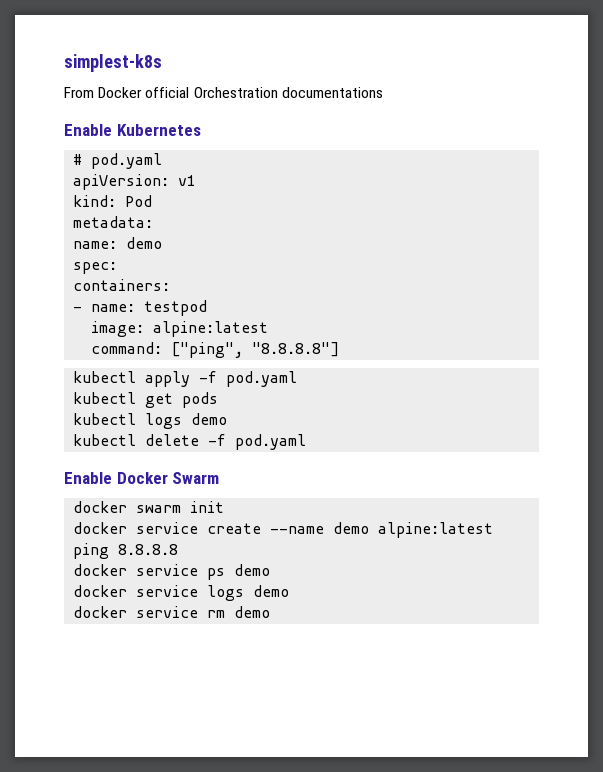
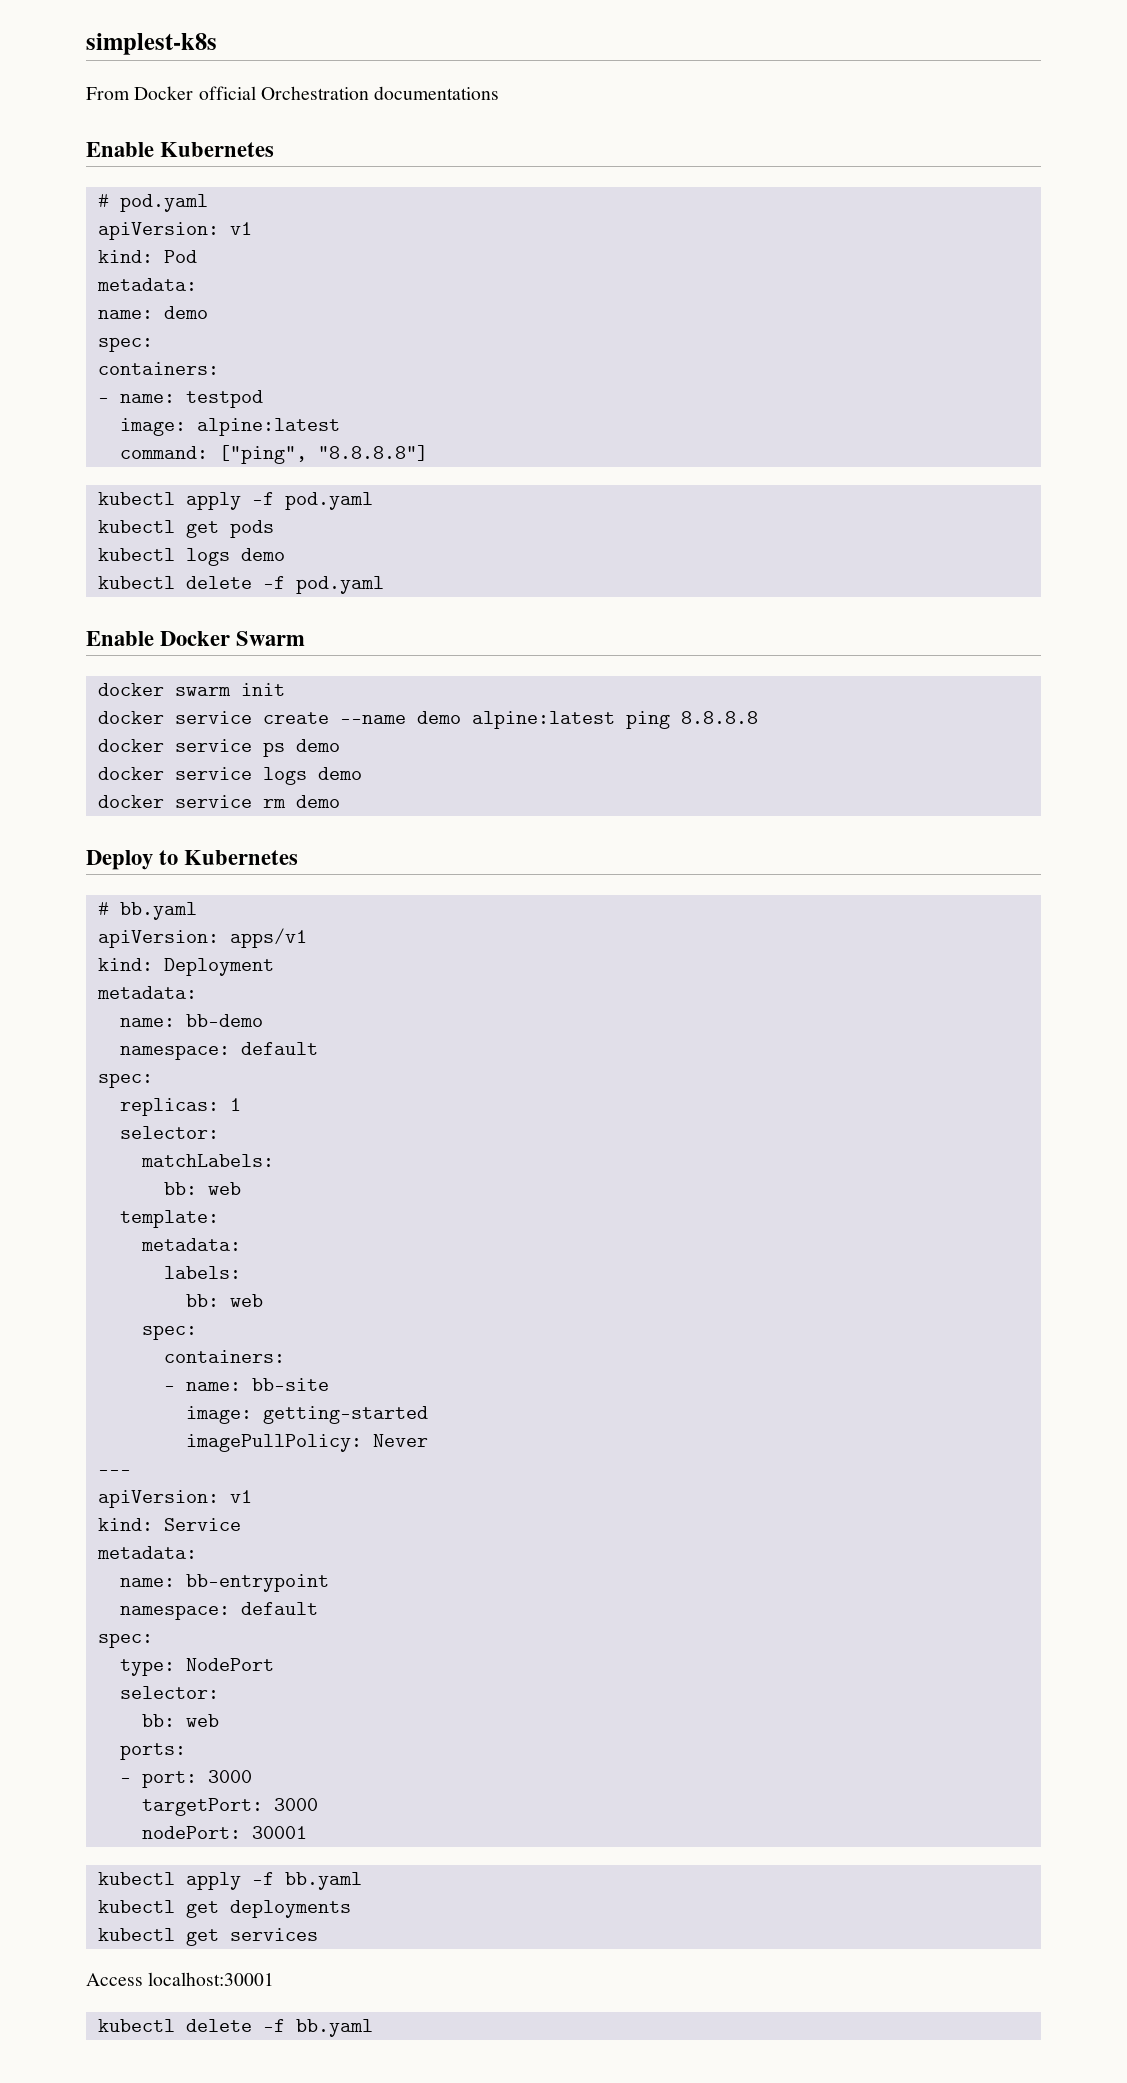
+ Deploy to Kubernetes
+ # bb.yaml
+ apiVersion: apps/v1
+ kind: Deployment
+ metadata:
+ name: bb-demo
+ namespace: default
+ spec:
+ replicas: 1
+ selector:
+ matchLabels:
+ bb: web
+ template:
+ metadata:
+ labels:
+ bb: web
+ spec:
+ containers:
+ - name: bb-site
+ image: getting-started
+ imagePullPolicy: Never
+ ---
+ apiVersion: v1
+ kind: Service
+ metadata:
+ name: bb-entrypoint
+ namespace: default
+ spec:
+ type: NodePort
+ selector:
+ bb: web
+ ports:
+ - port: 3000
+ targetPort: 3000
+ nodePort: 30001
+ kubectl apply -f bb.yaml
+ kubectl get deployments
+ kubectl get services
+ Access localhost:30001
+ kubectl delete -f bb.yaml

